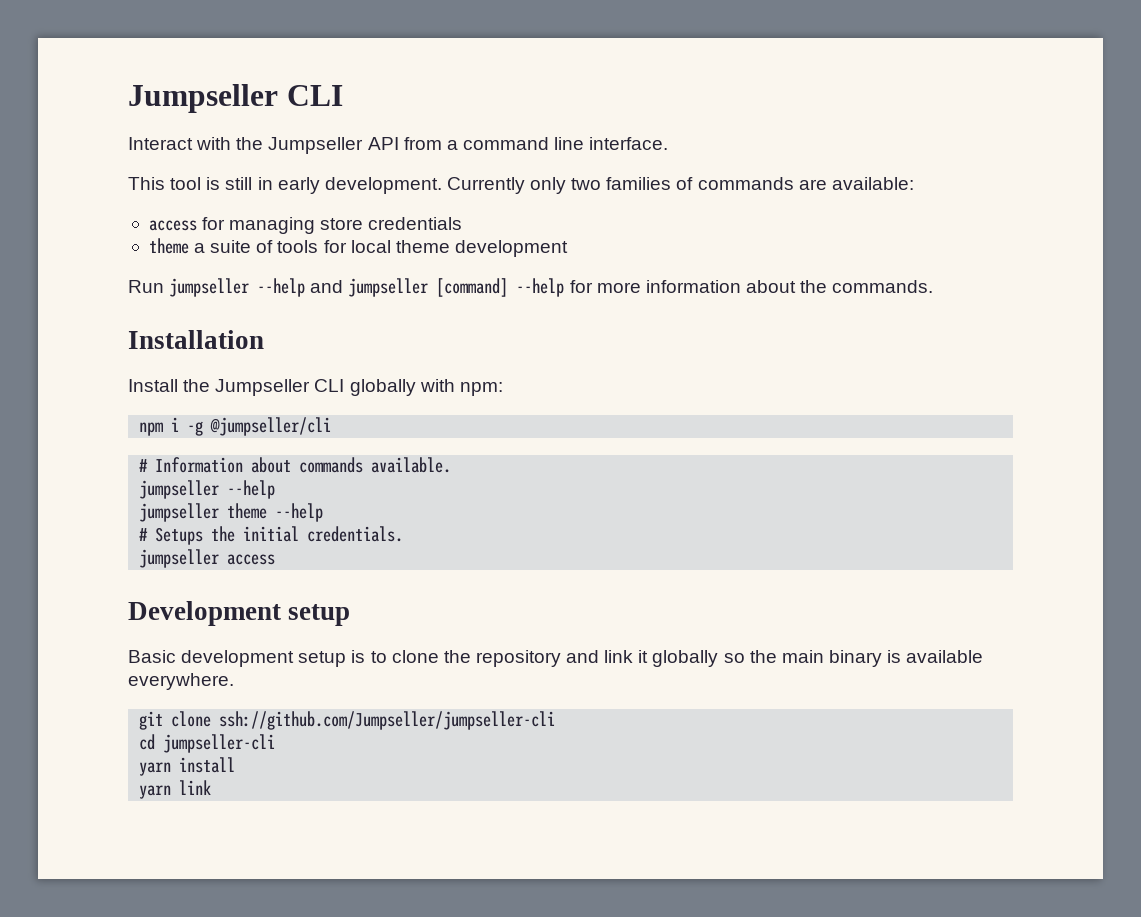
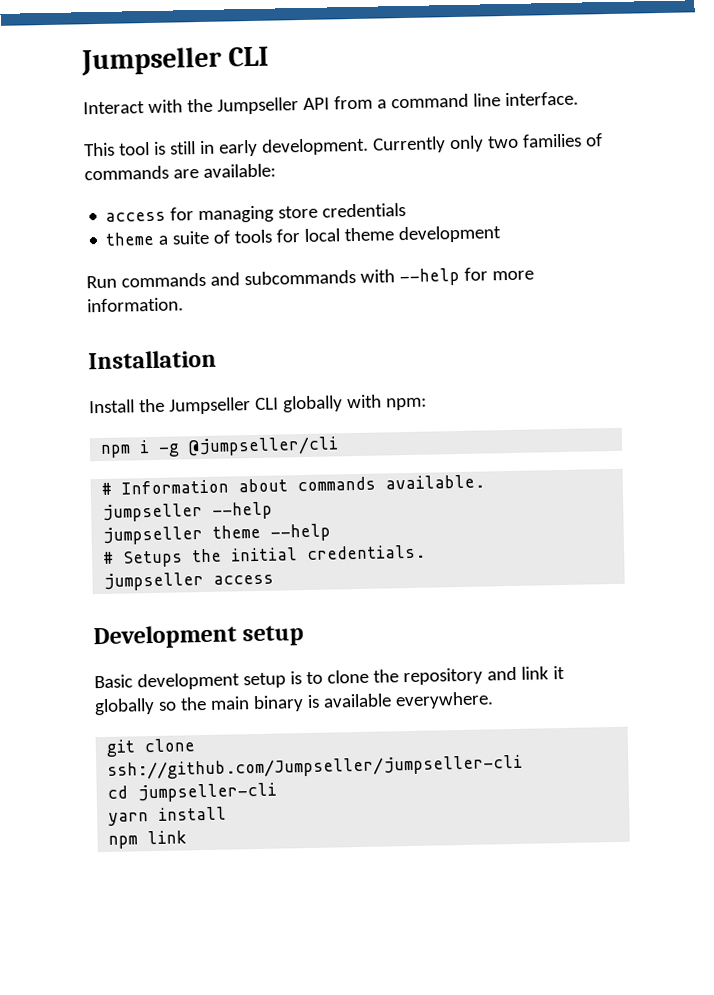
- Run jumpseller --help and jumpseller [command] --help for more information about the commands.
+ Run commands and subcommands with --help for more information.
- yarn link
+ npm link

